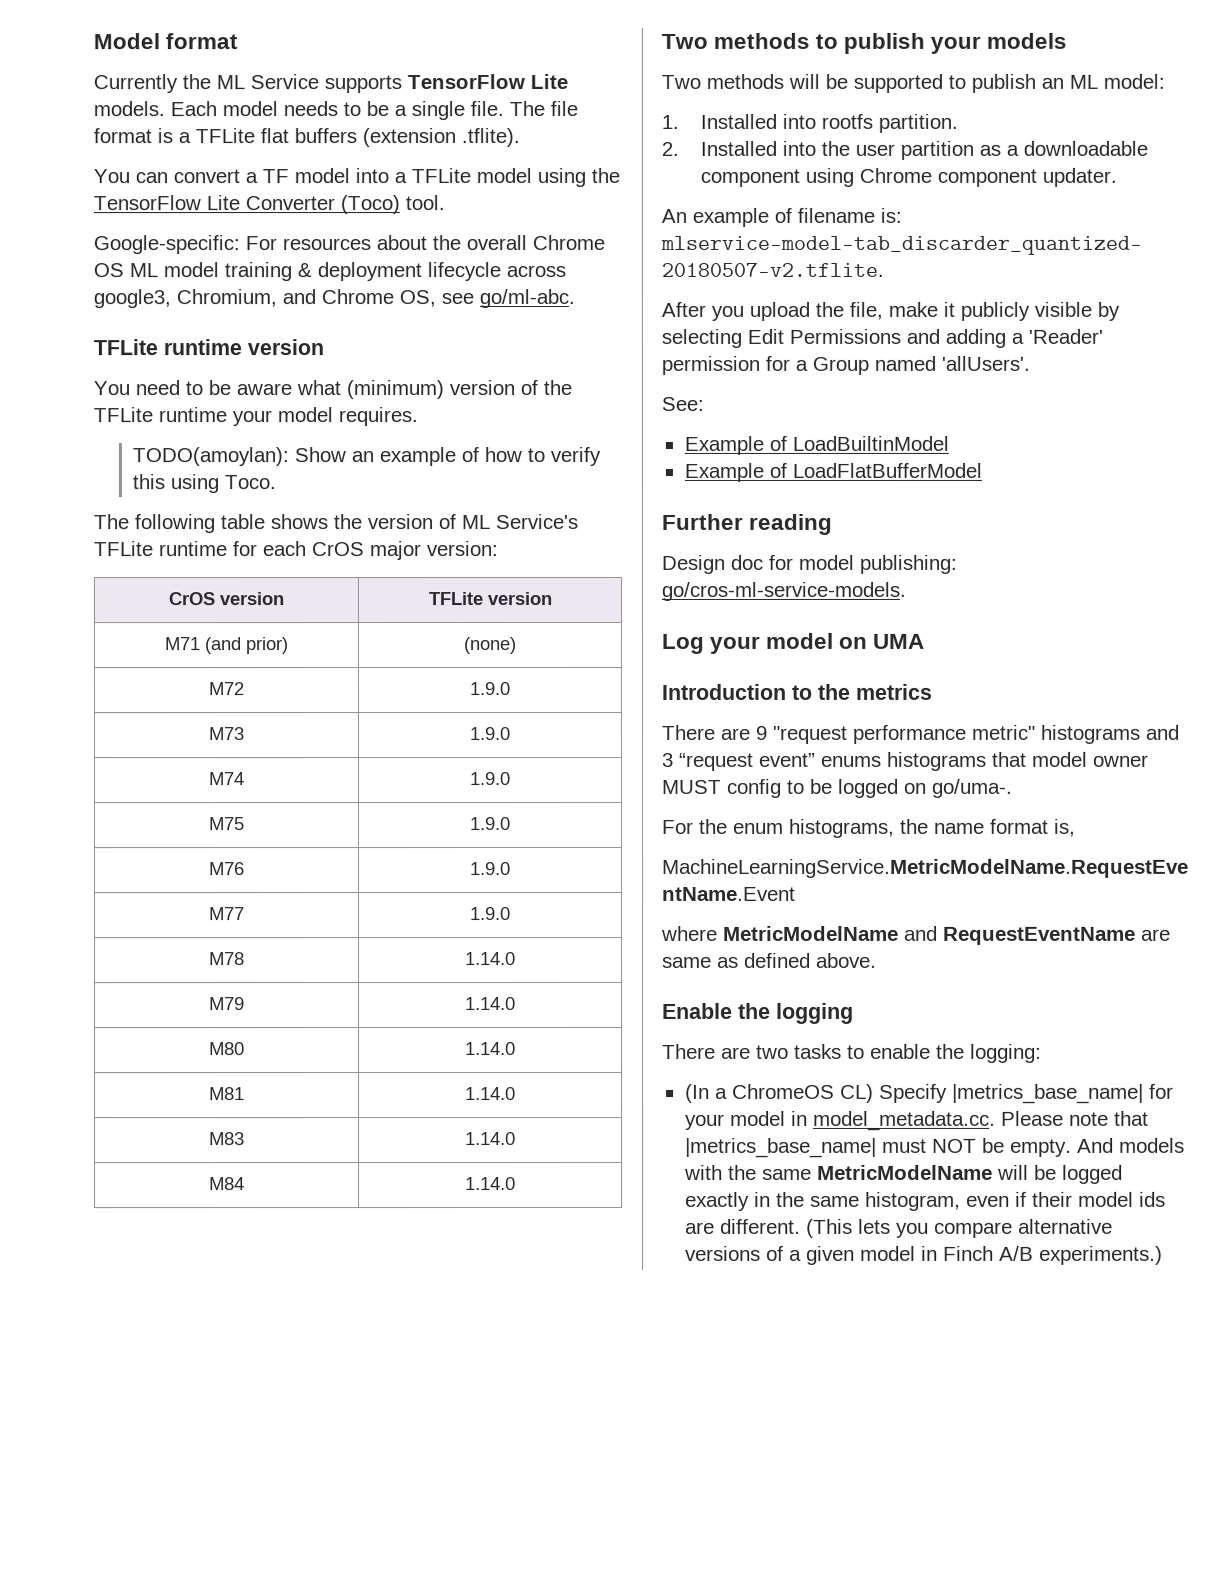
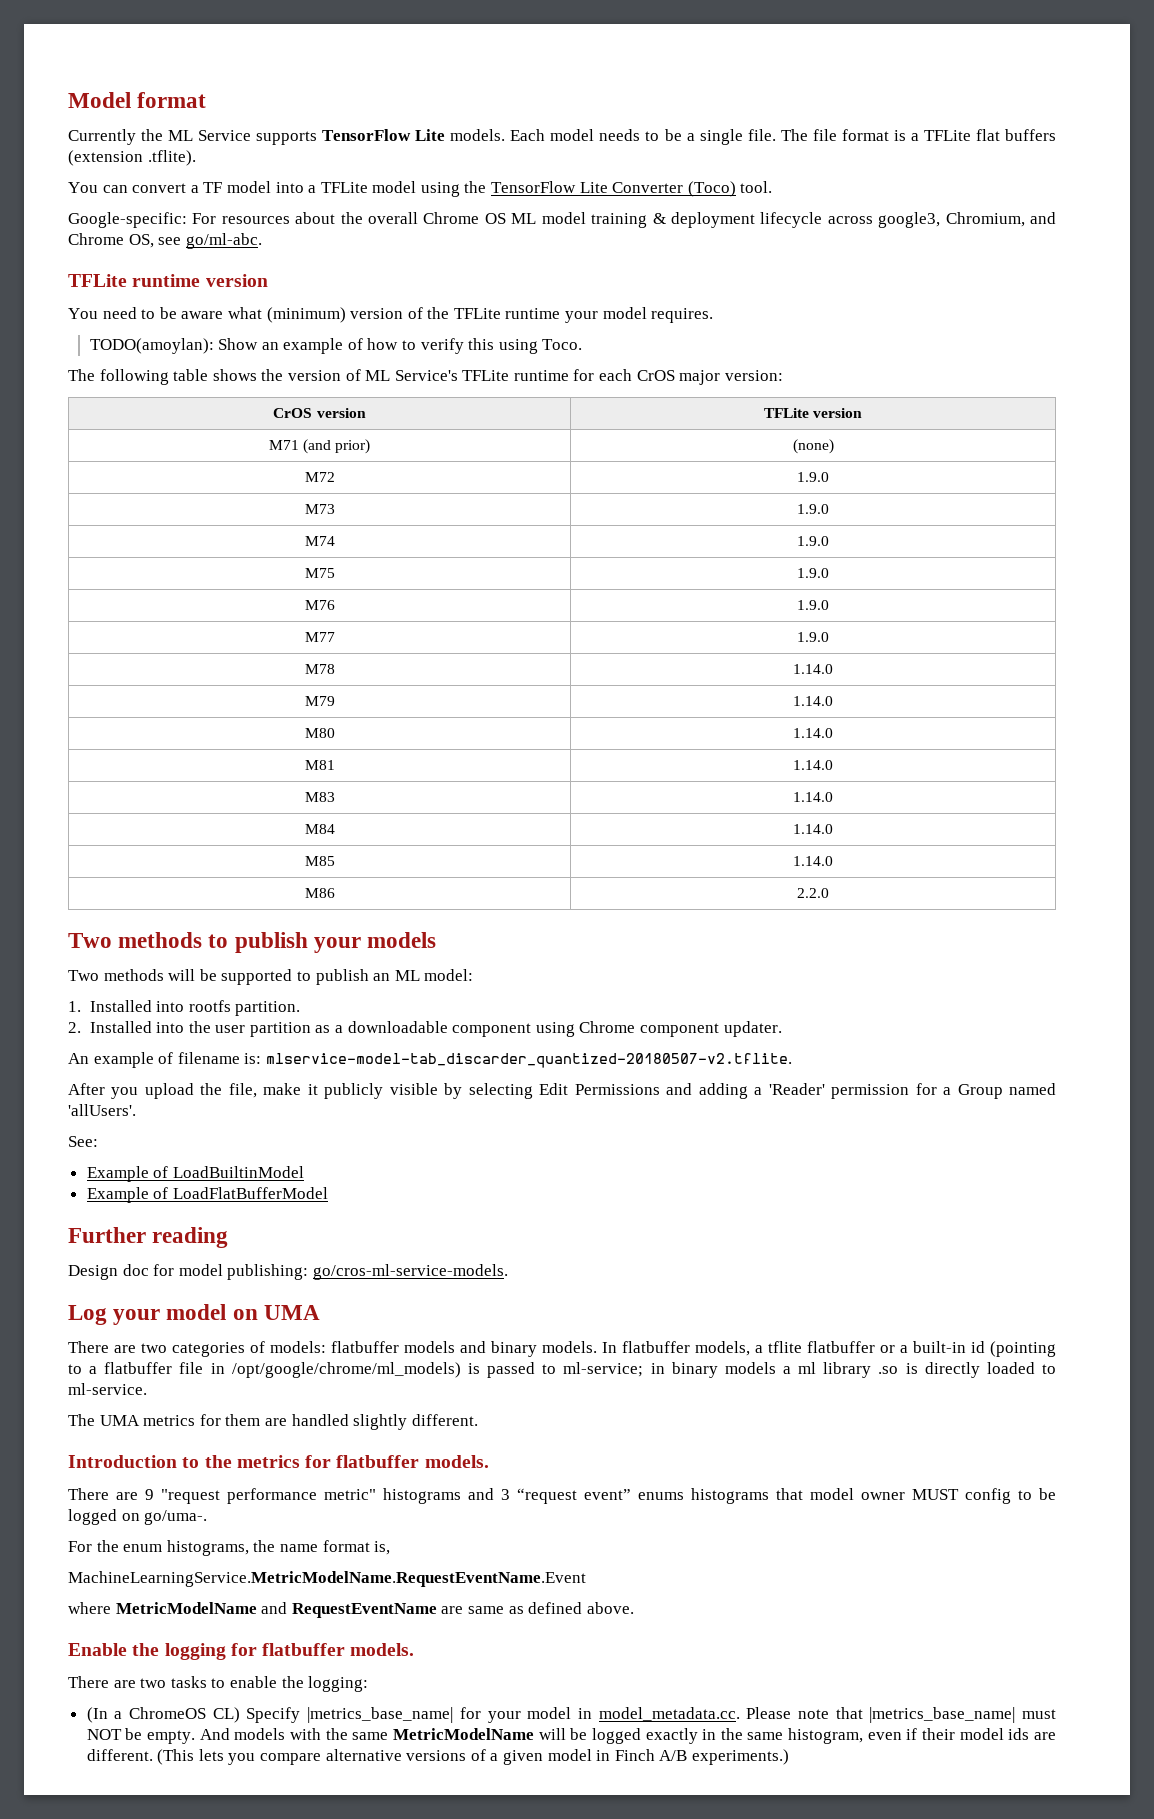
+ M85 | 1.14.0
+ M86 | 2.2.0
+ There are two categories of models: flatbuffer models and binary models. In flatbuffer models, a tflite flatbuffer or a built-in id (pointing to a flatbuffer file in /opt/google/chrome/ml_models) is passed to ml-service; in binary models a ml library .so is directly loaded to ml-service.
+ The UMA metrics for them are handled slightly different.
- Introduction to the metrics
+ Introduction to the metrics for flatbuffer models.
- Enable the logging
+ Enable the logging for flatbuffer models.

